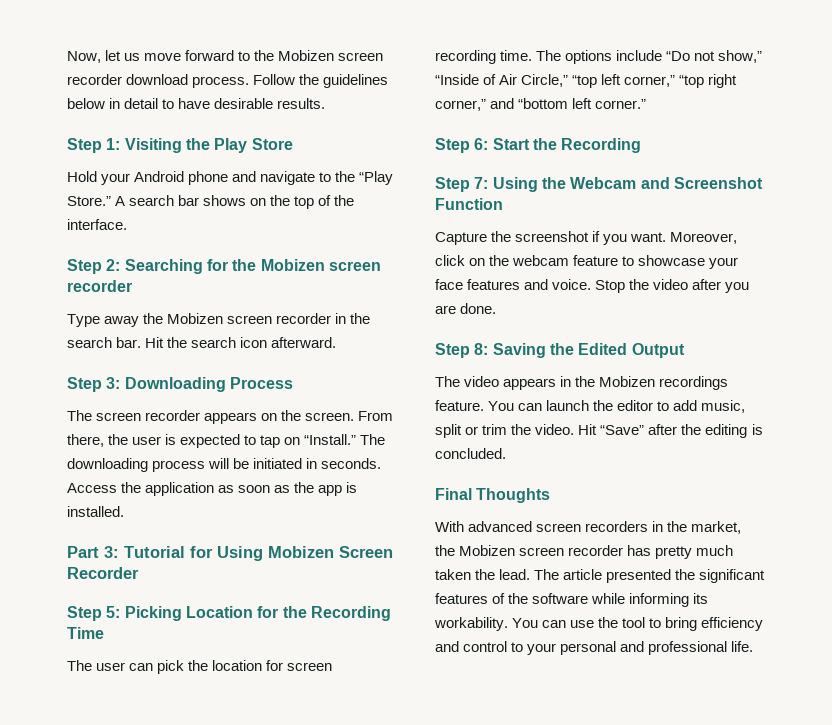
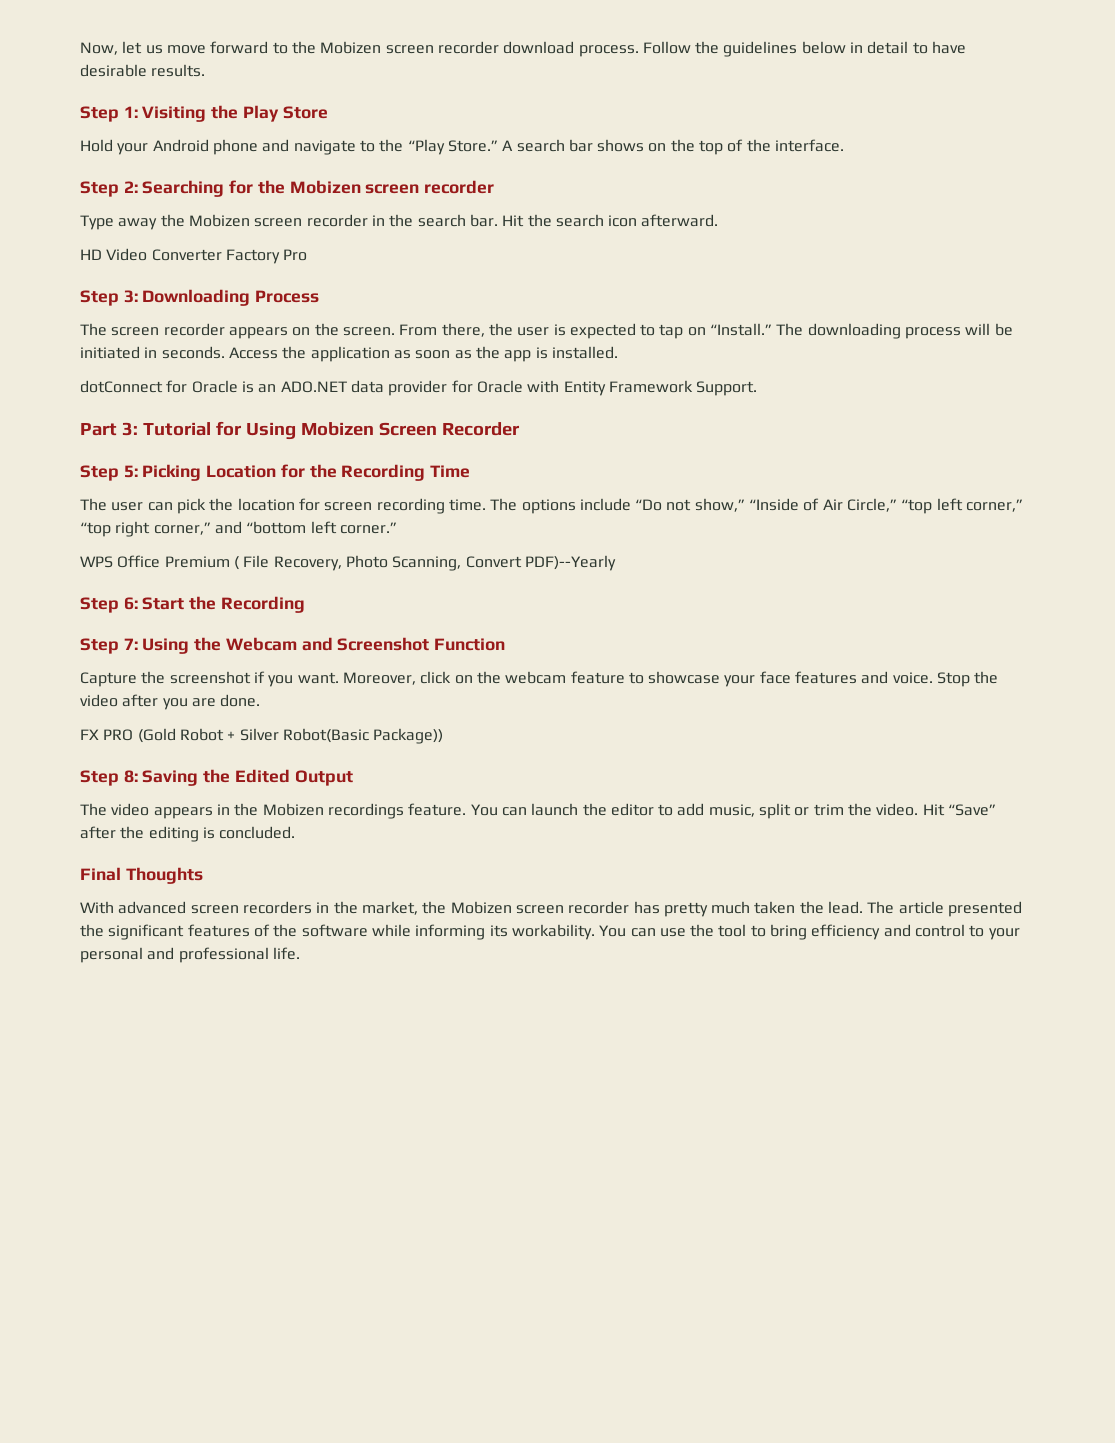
+ HD Video Converter Factory Pro
+ dotConnect for Oracle is an ADO.NET data provider for Oracle with Entity Framework Support.
+ WPS Office Premium ( File Recovery, Photo Scanning, Convert PDF)--Yearly
+ FX PRO (Gold Robot + Silver Robot(Basic Package))

